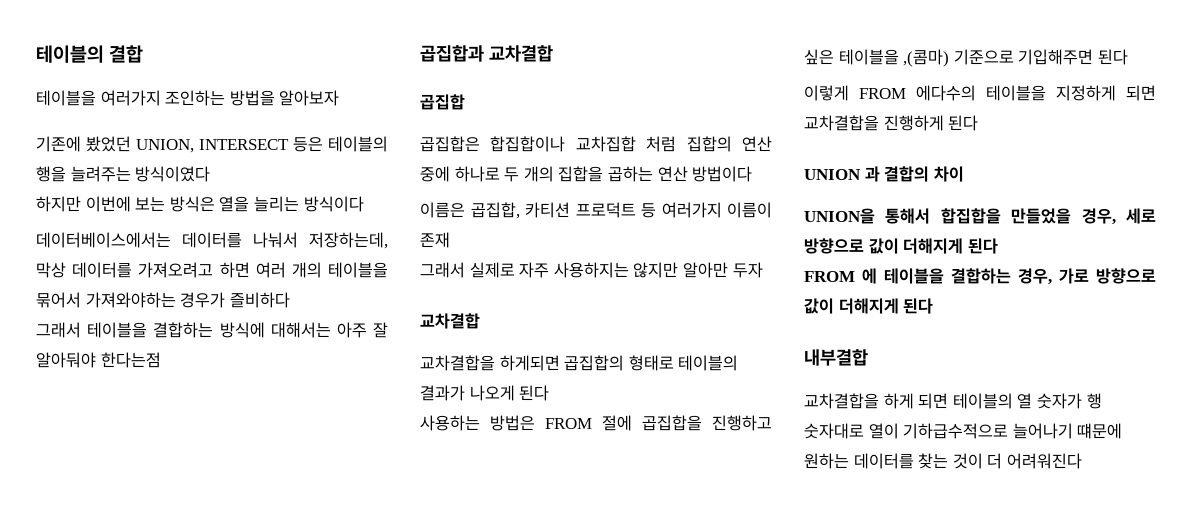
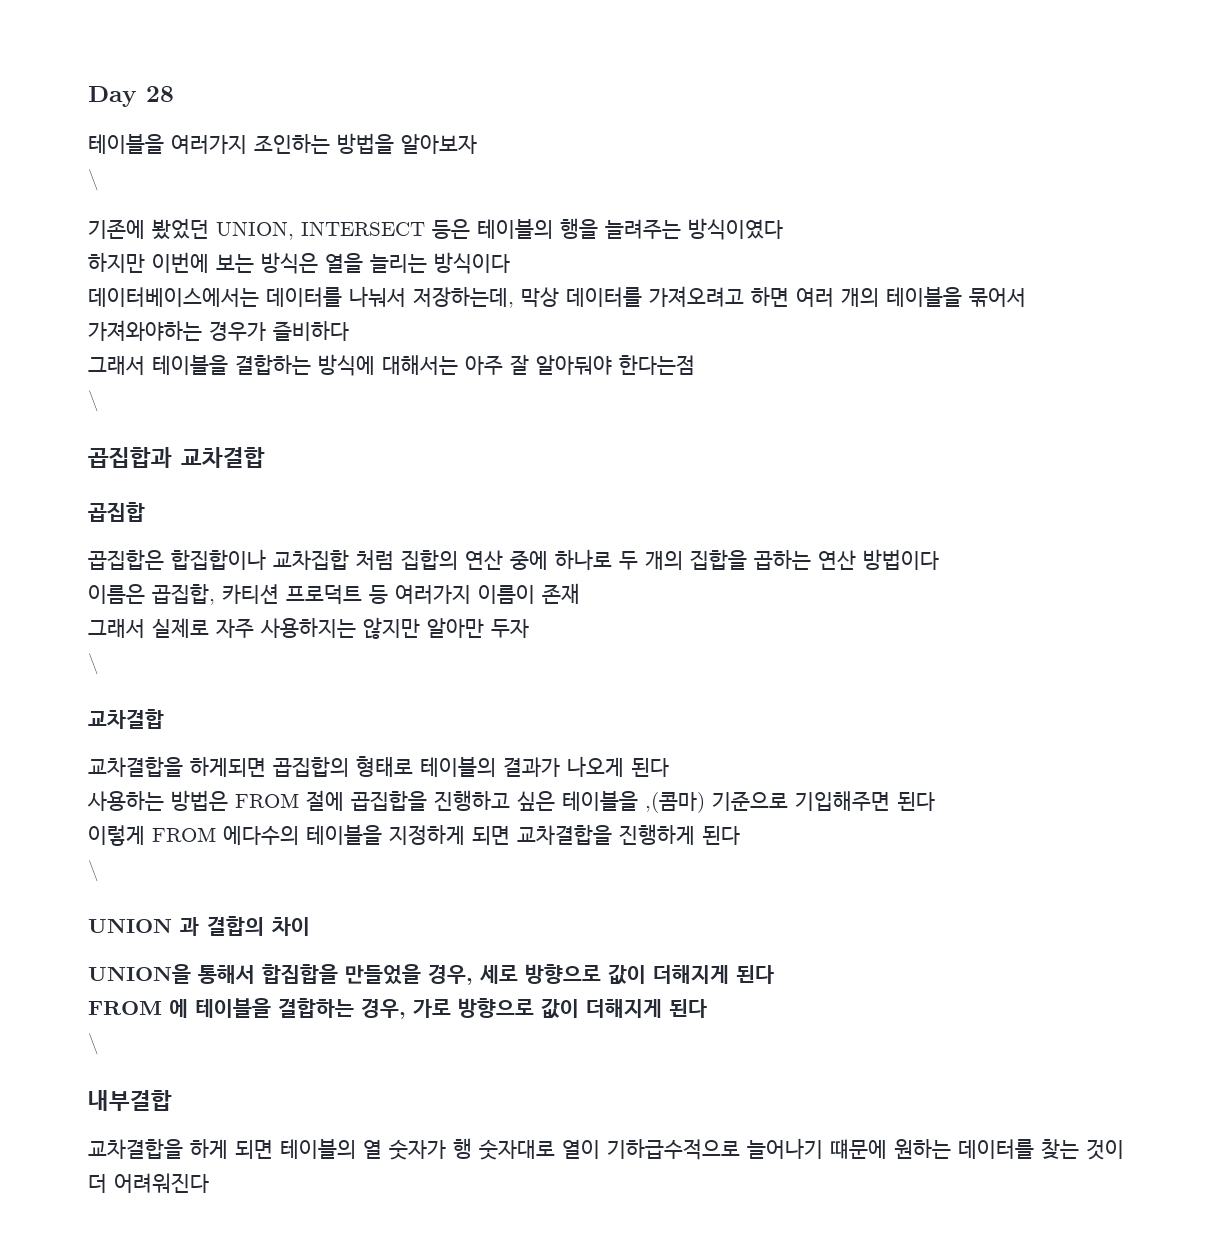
- 테이블의 결합
+ Day 28
  테이블을 여러가지 조인하는 방법을 알아보자
+ \
  그래서 테이블을 결합하는 방식에 대해서는 아주 잘 알아둬야 한다는점
+ \
  그래서 실제로 자주 사용하지는 않지만 알아만 두자
+ \
  이렇게 FROM 에다수의 테이블을 지정하게 되면 교차결합을 진행하게 된다
+ \
  FROM 에 테이블을 결합하는 경우, 가로 방향으로 값이 더해지게 된다
+ \

